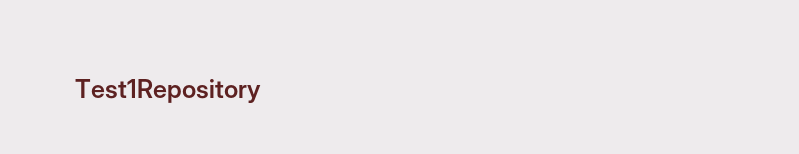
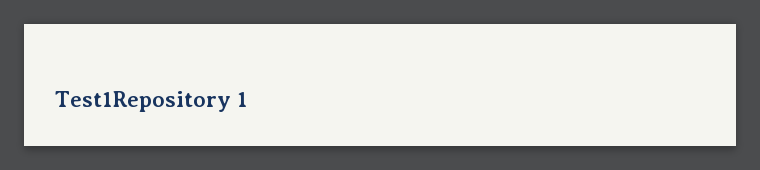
- Test1Repository
+ Test1Repository 1

